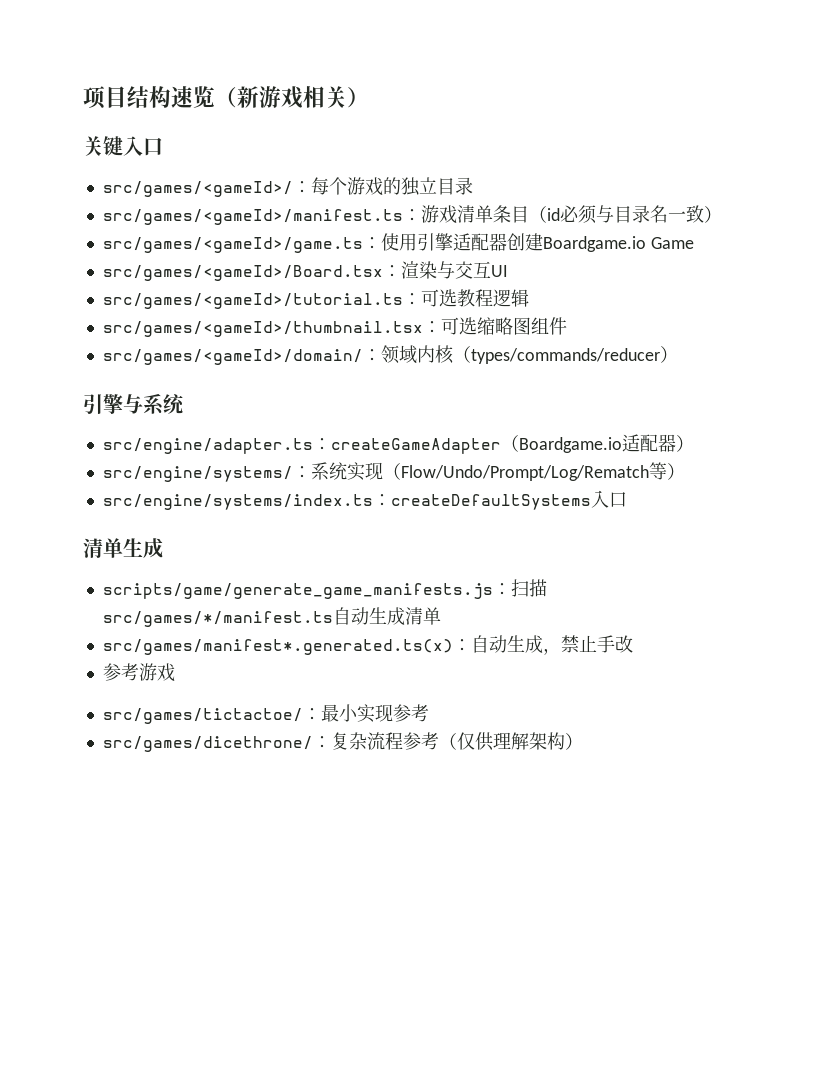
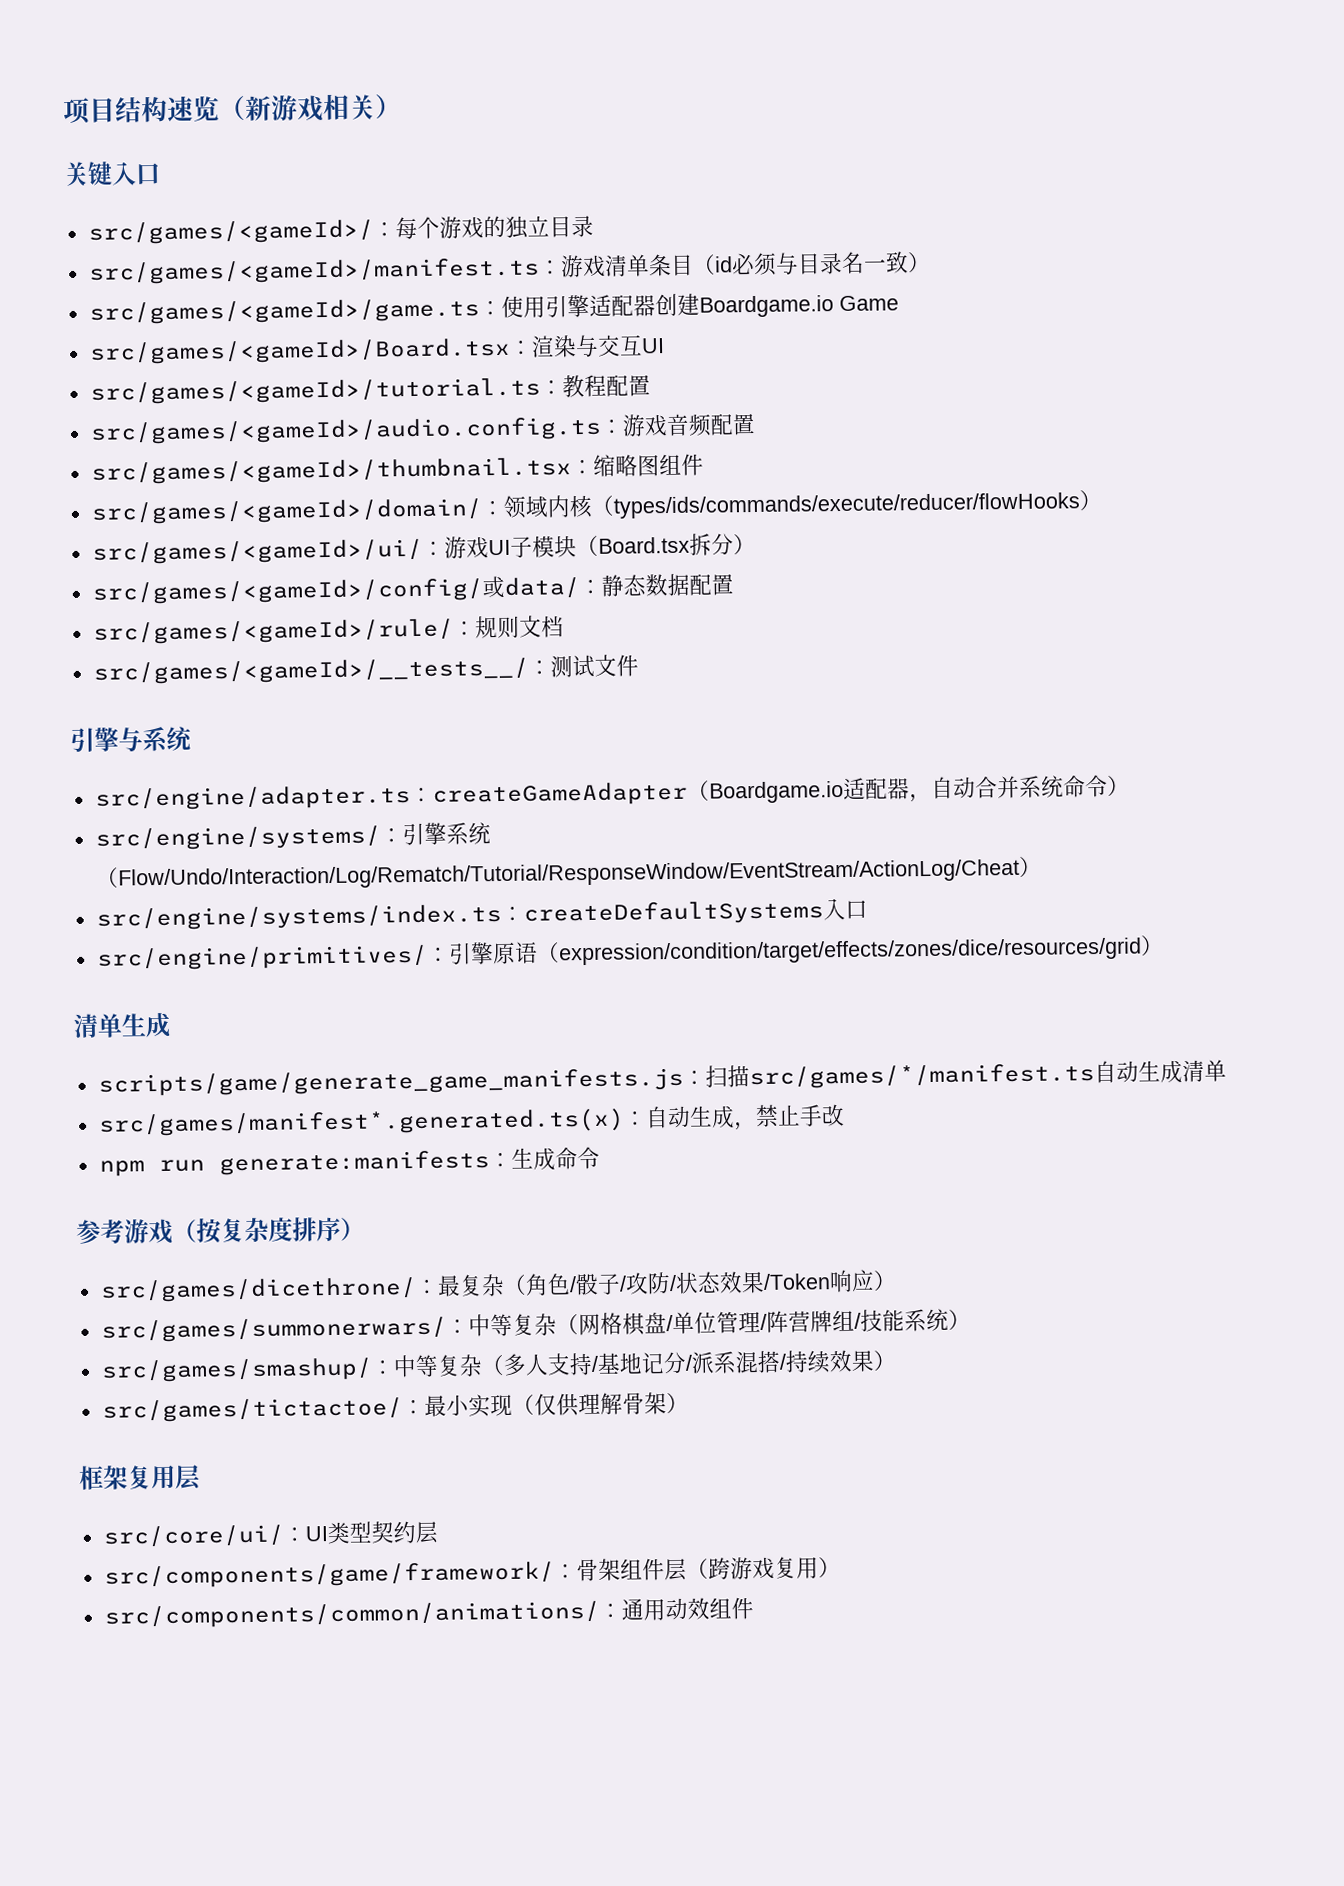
- src/games/<gameId>/tutorial.ts：可选教程逻辑
+ src/games/<gameId>/tutorial.ts：教程配置
+ src/games/<gameId>/audio.config.ts：游戏音频配置
- src/games/<gameId>/thumbnail.tsx：可选缩略图组件
+ src/games/<gameId>/thumbnail.tsx：缩略图组件
- src/games/<gameId>/domain/：领域内核（types/commands/reducer）
+ src/games/<gameId>/domain/：领域内核（types/ids/commands/execute/reducer/flowHooks）
+ src/games/<gameId>/ui/：游戏UI子模块（Board.tsx拆分）
+ src/games/<gameId>/config/或data/：静态数据配置
+ src/games/<gameId>/rule/：规则文档
+ src/games/<gameId>/__tests__/：测试文件
- src/engine/adapter.ts：createGameAdapter（Boardgame.io适配器）
- src/engine/systems/：系统实现（Flow/Undo/Prompt/Log/Rematch等）
+ src/engine/adapter.ts：createGameAdapter（Boardgame.io适配器，自动合并系统命令）
+ src/engine/systems/：引擎系统（Flow/Undo/Interaction/Log/Rematch/Tutorial/ResponseWindow/EventStream/ActionLog/Cheat）
+ src/engine/primitives/：引擎原语（expression/condition/target/effects/zones/dice/resources/grid）
- 参考游戏
- src/games/tictactoe/：最小实现参考
- src/games/dicethrone/：复杂流程参考（仅供理解架构）
+ npm run generate:manifests：生成命令
+ 参考游戏（按复杂度排序）
+ src/games/dicethrone/：最复杂（角色/骰子/攻防/状态效果/Token响应）
+ src/games/summonerwars/：中等复杂（网格棋盘/单位管理/阵营牌组/技能系统）
+ src/games/smashup/：中等复杂（多人支持/基地记分/派系混搭/持续效果）
+ src/games/tictactoe/：最小实现（仅供理解骨架）
+ 框架复用层
+ src/core/ui/：UI类型契约层
+ src/components/game/framework/：骨架组件层（跨游戏复用）
+ src/components/common/animations/：通用动效组件

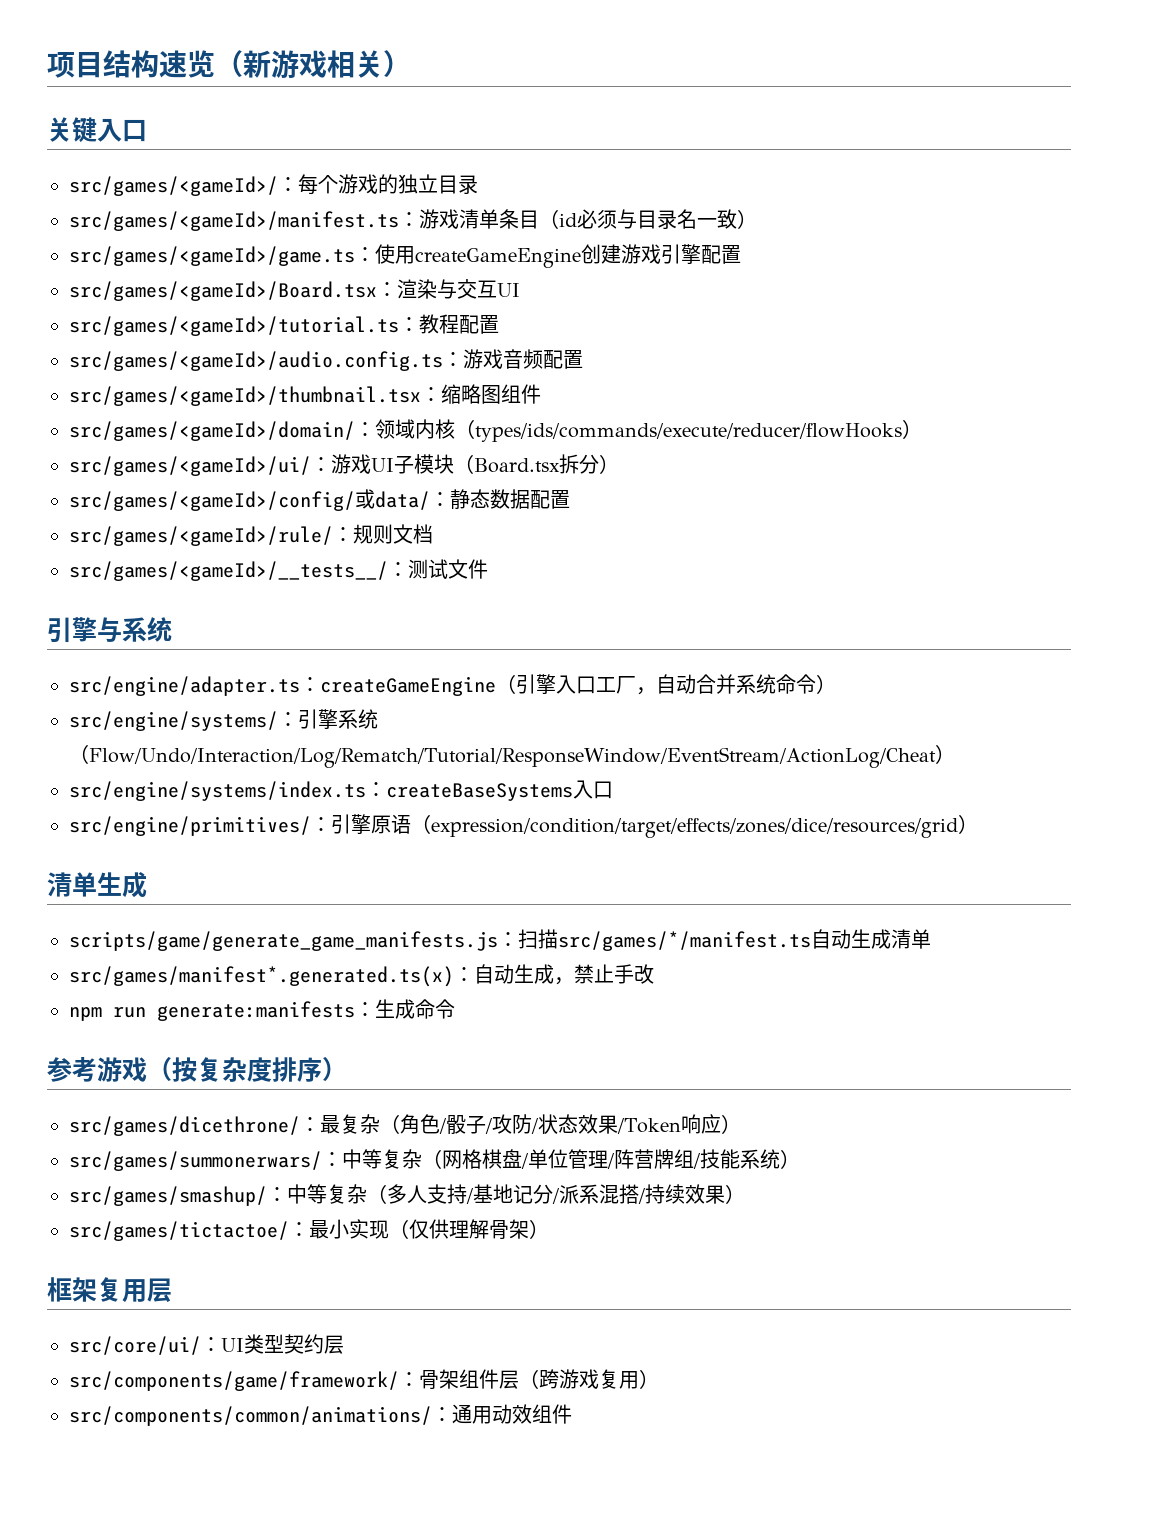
- src/games/<gameId>/game.ts：使用引擎适配器创建Boardgame.io Game
+ src/games/<gameId>/game.ts：使用createGameEngine创建游戏引擎配置
- src/engine/adapter.ts：createGameAdapter（Boardgame.io适配器，自动合并系统命令）
+ src/engine/adapter.ts：createGameEngine（引擎入口工厂，自动合并系统命令）
- src/engine/systems/index.ts：createDefaultSystems入口
+ src/engine/systems/index.ts：createBaseSystems入口

